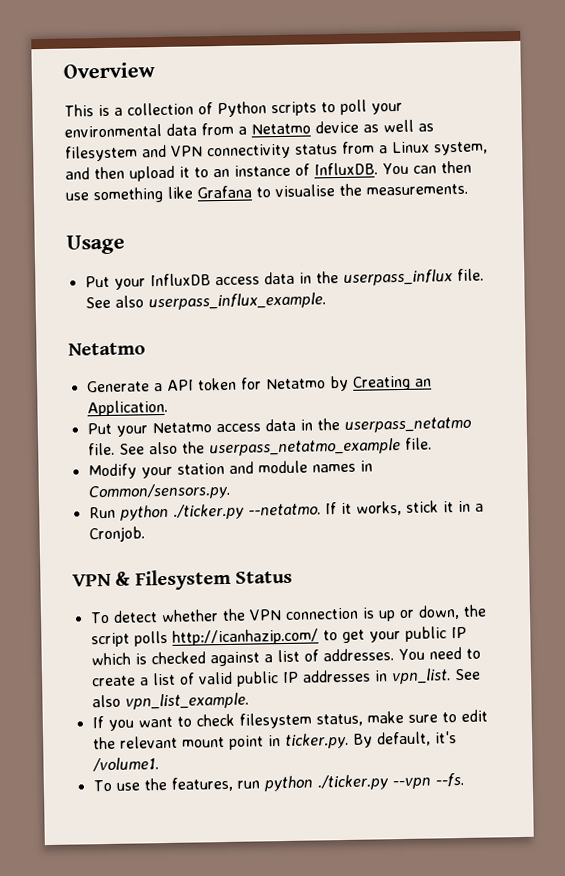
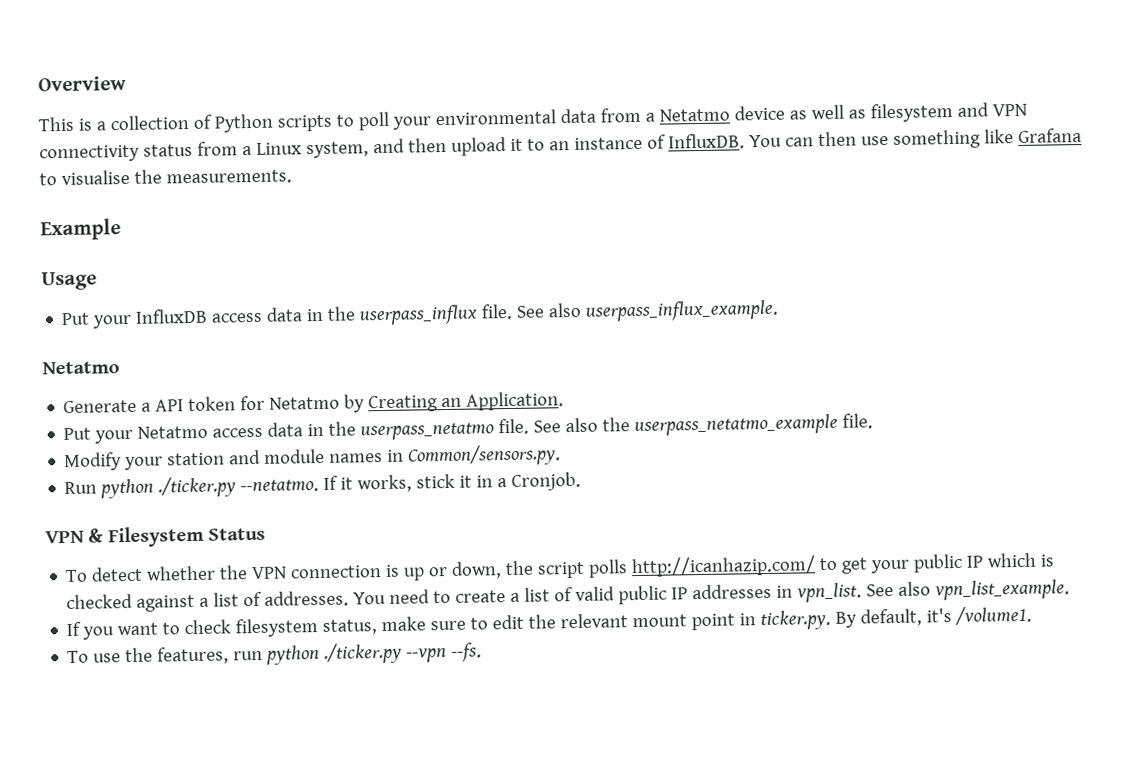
+ Example

